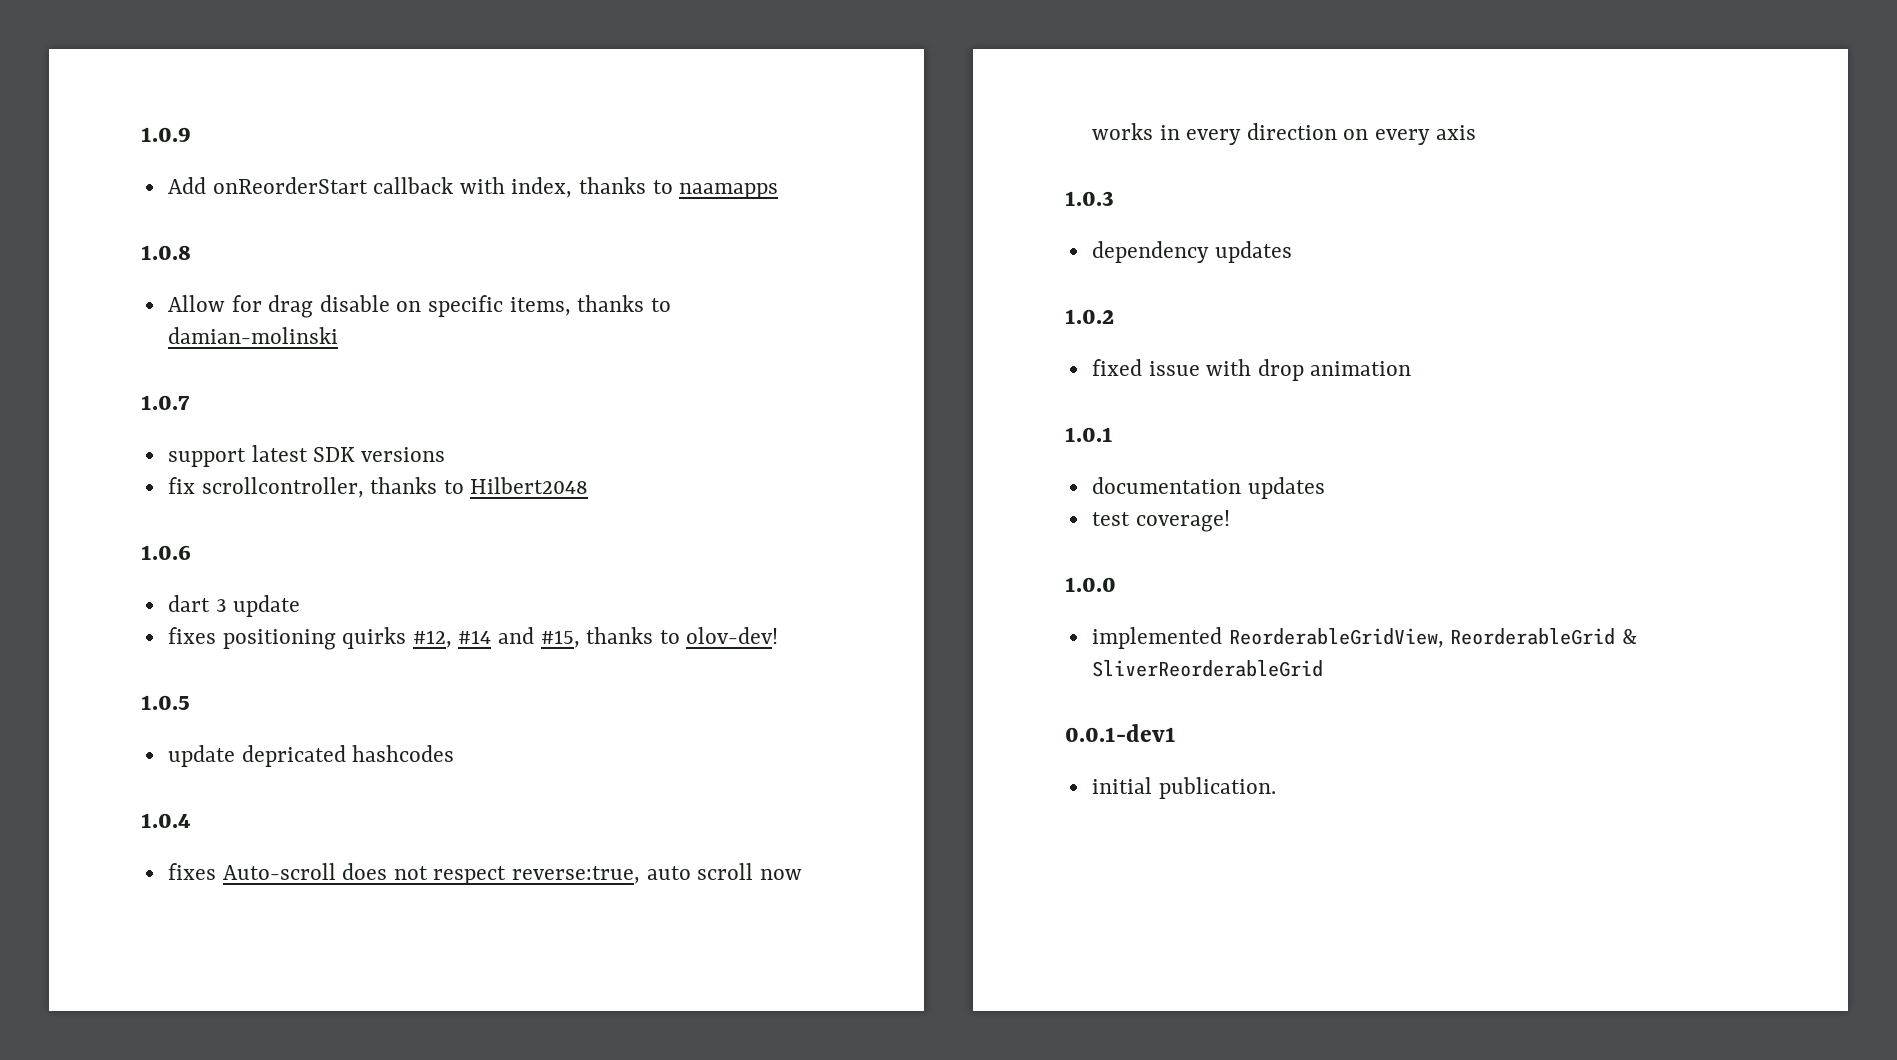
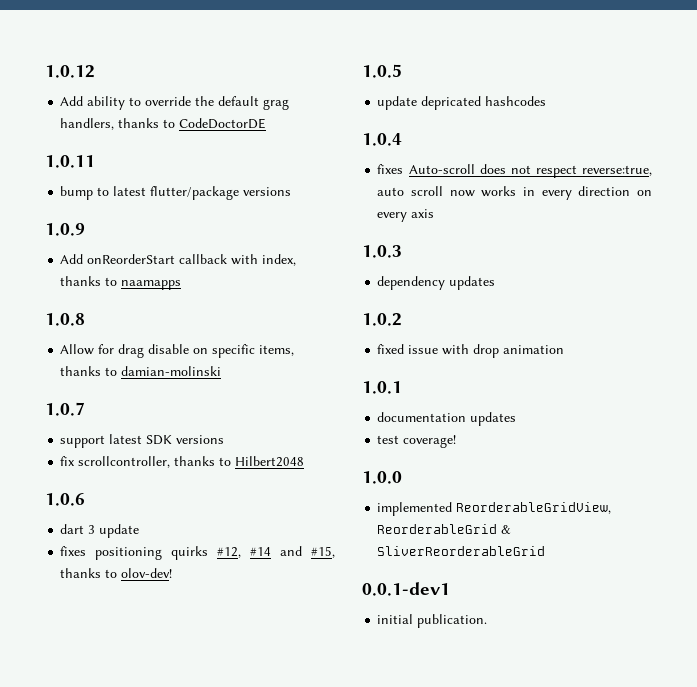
+ 1.0.12
+ Add ability to override the default grag handlers, thanks to CodeDoctorDE
+ 1.0.11
+ bump to latest flutter/package versions

